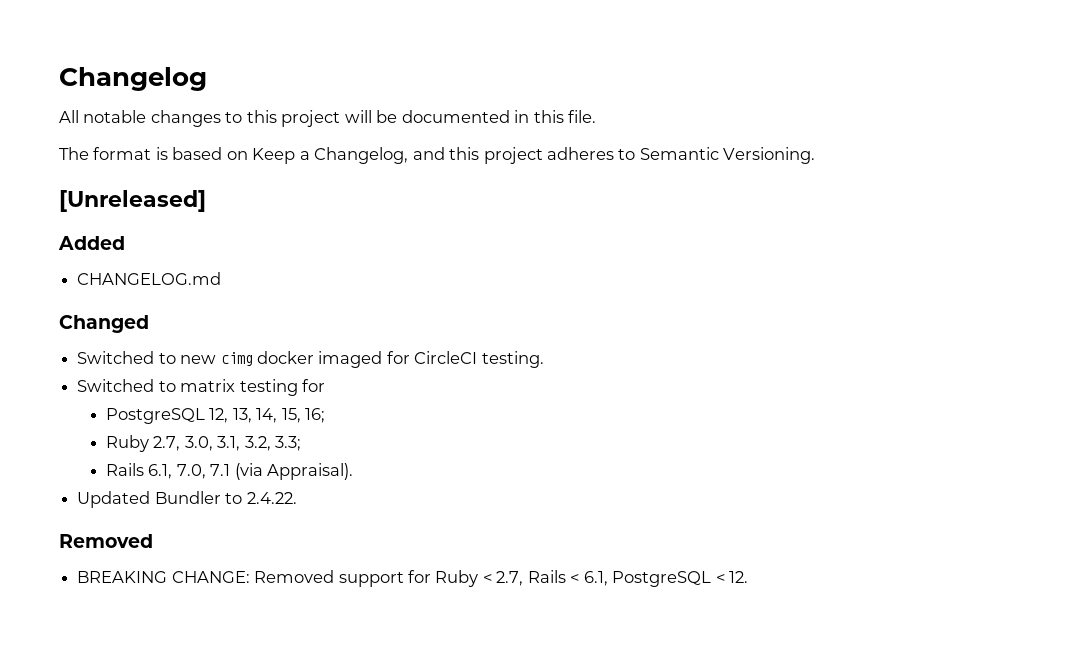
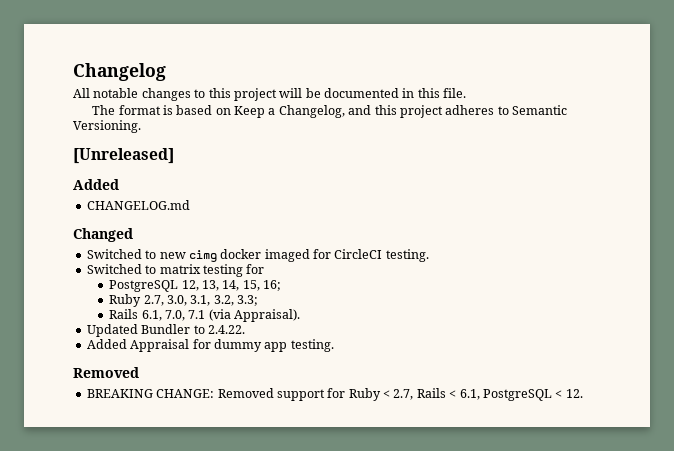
+ Added Appraisal for dummy app testing.

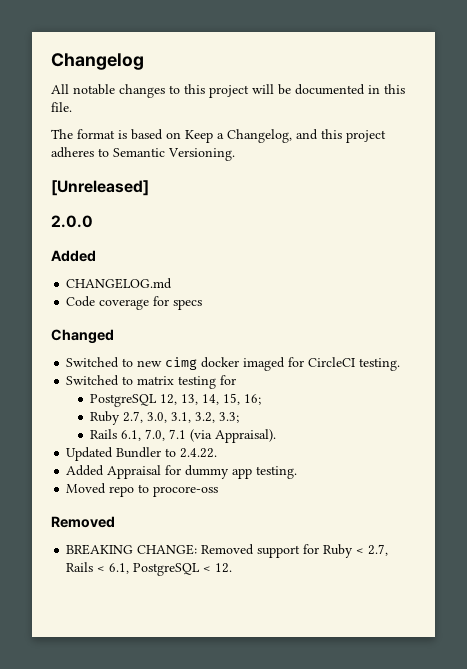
+ 2.0.0
+ Code coverage for specs
+ Moved repo to procore-oss

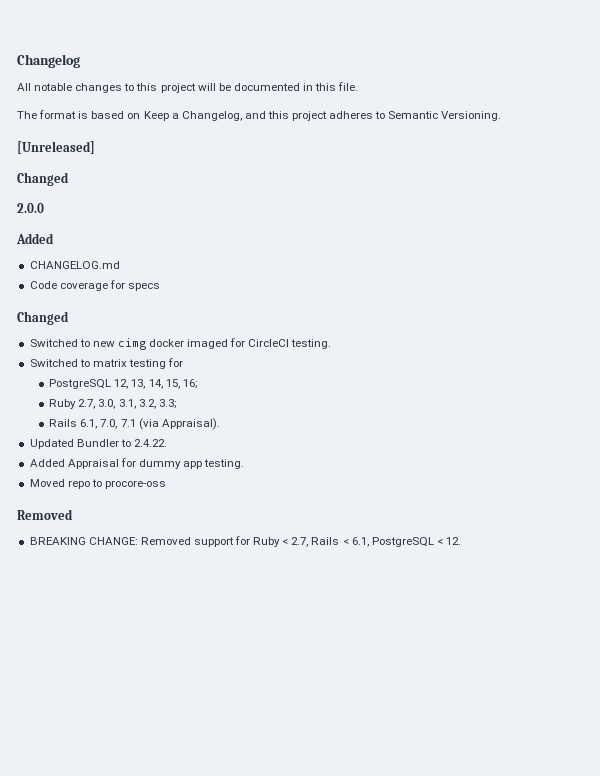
  [Unreleased]
+ Changed

